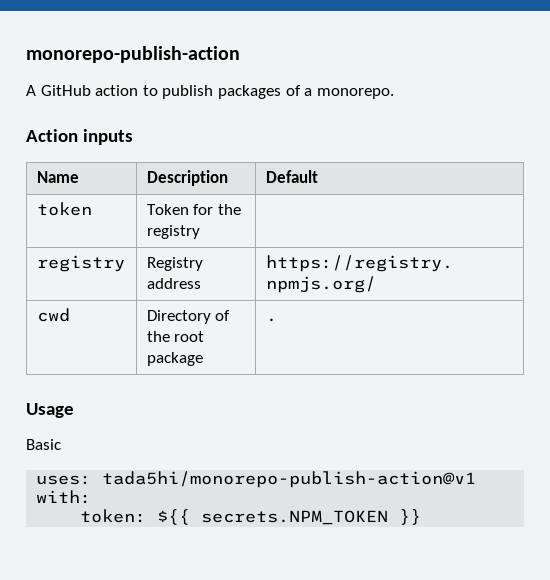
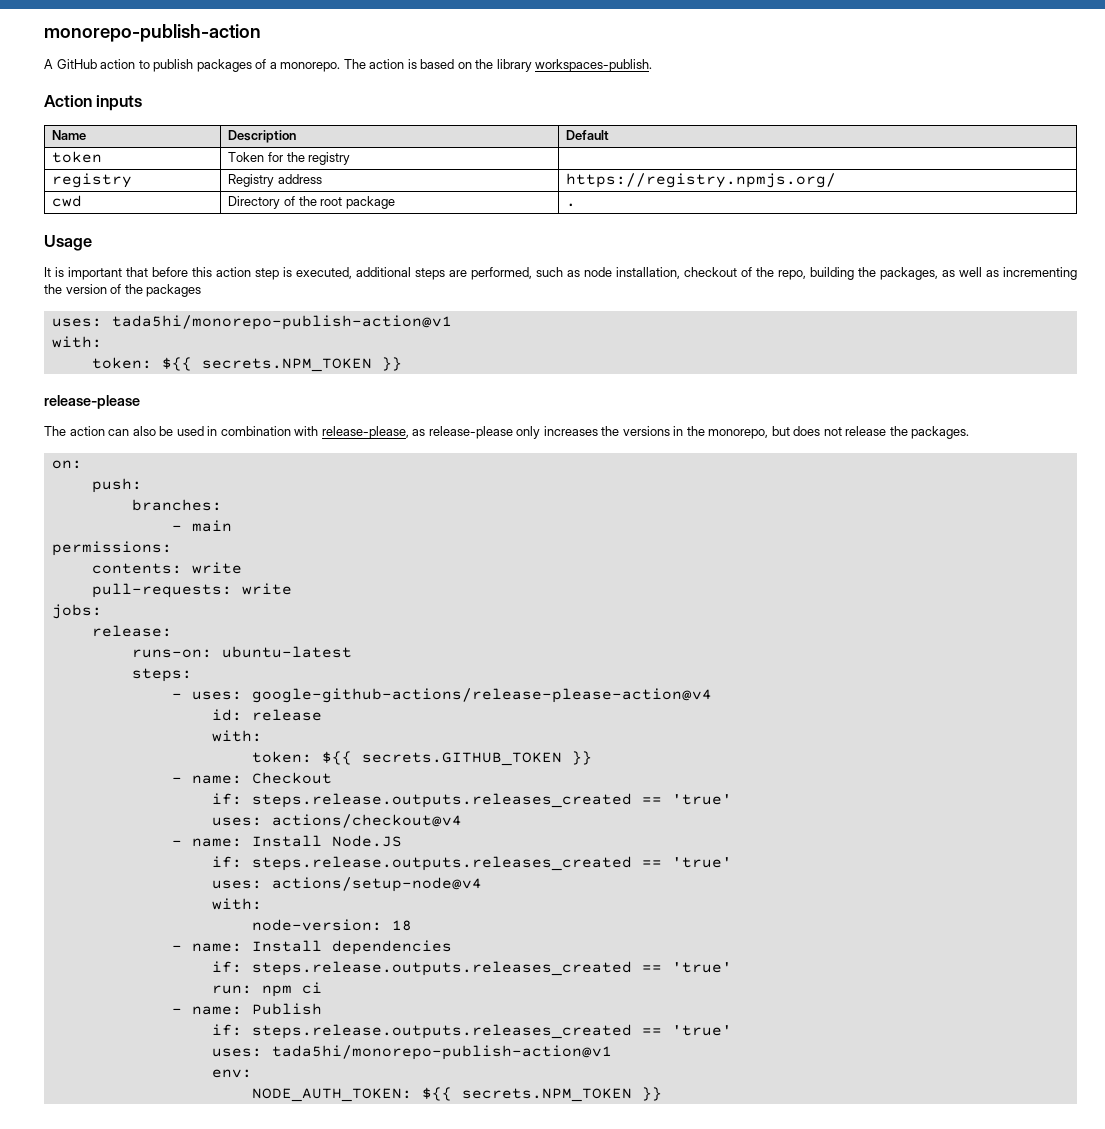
+ The action is based on the library workspaces-publish.
- Basic
+ It is important that before this action step is executed, additional steps are performed, such as node installation, checkout of the repo, building the packages, as well as incrementing the version of the packages
  token: ${{ secrets.NPM_TOKEN }}
+ release-please
+ The action can also be used in combination with release-please, as release-please only increases the versions in the monorepo, but does not release the packages.
+ on:
+ push:
+ branches:
+ - main
+ permissions:
+ contents: write
+ pull-requests: write
+ jobs:
+ release:
+ runs-on: ubuntu-latest
+ steps:
+ - uses: google-github-actions/release-please-action@v4
+ id: release
+ with:
+ token: ${{ secrets.GITHUB_TOKEN }}
+ - name: Checkout
+ if: steps.release.outputs.releases_created == 'true'
+ uses: actions/checkout@v4
+ - name: Install Node.JS
+ if: steps.release.outputs.releases_created == 'true'
+ uses: actions/setup-node@v4
+ with:
+ node-version: 18
+ - name: Install dependencies
+ if: steps.release.outputs.releases_created == 'true'
+ run: npm ci
+ - name: Publish
+ if: steps.release.outputs.releases_created == 'true'
+ uses: tada5hi/monorepo-publish-action@v1
+ env:
+ NODE_AUTH_TOKEN: ${{ secrets.NPM_TOKEN }}

